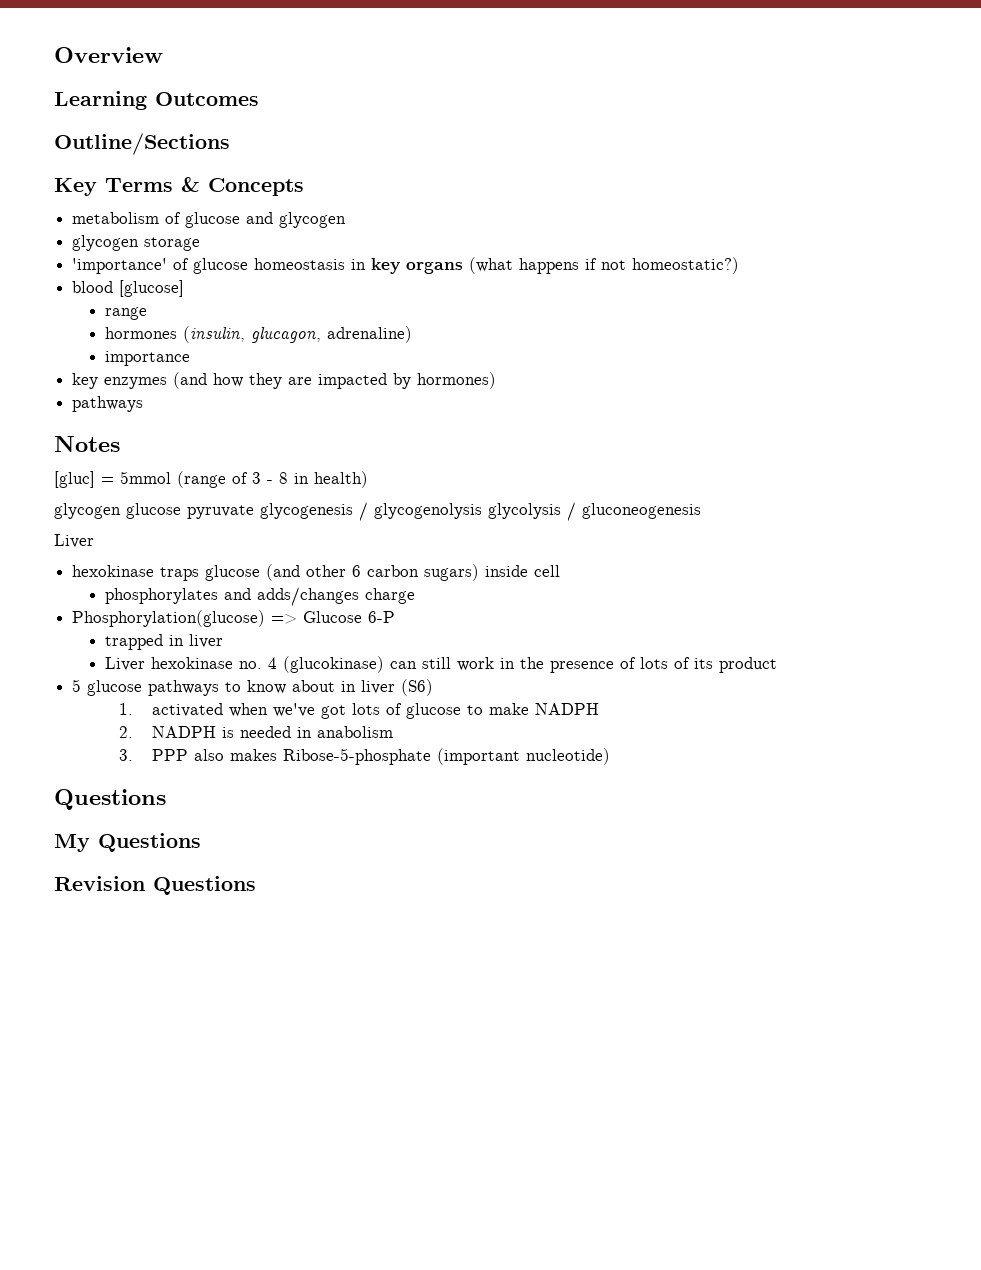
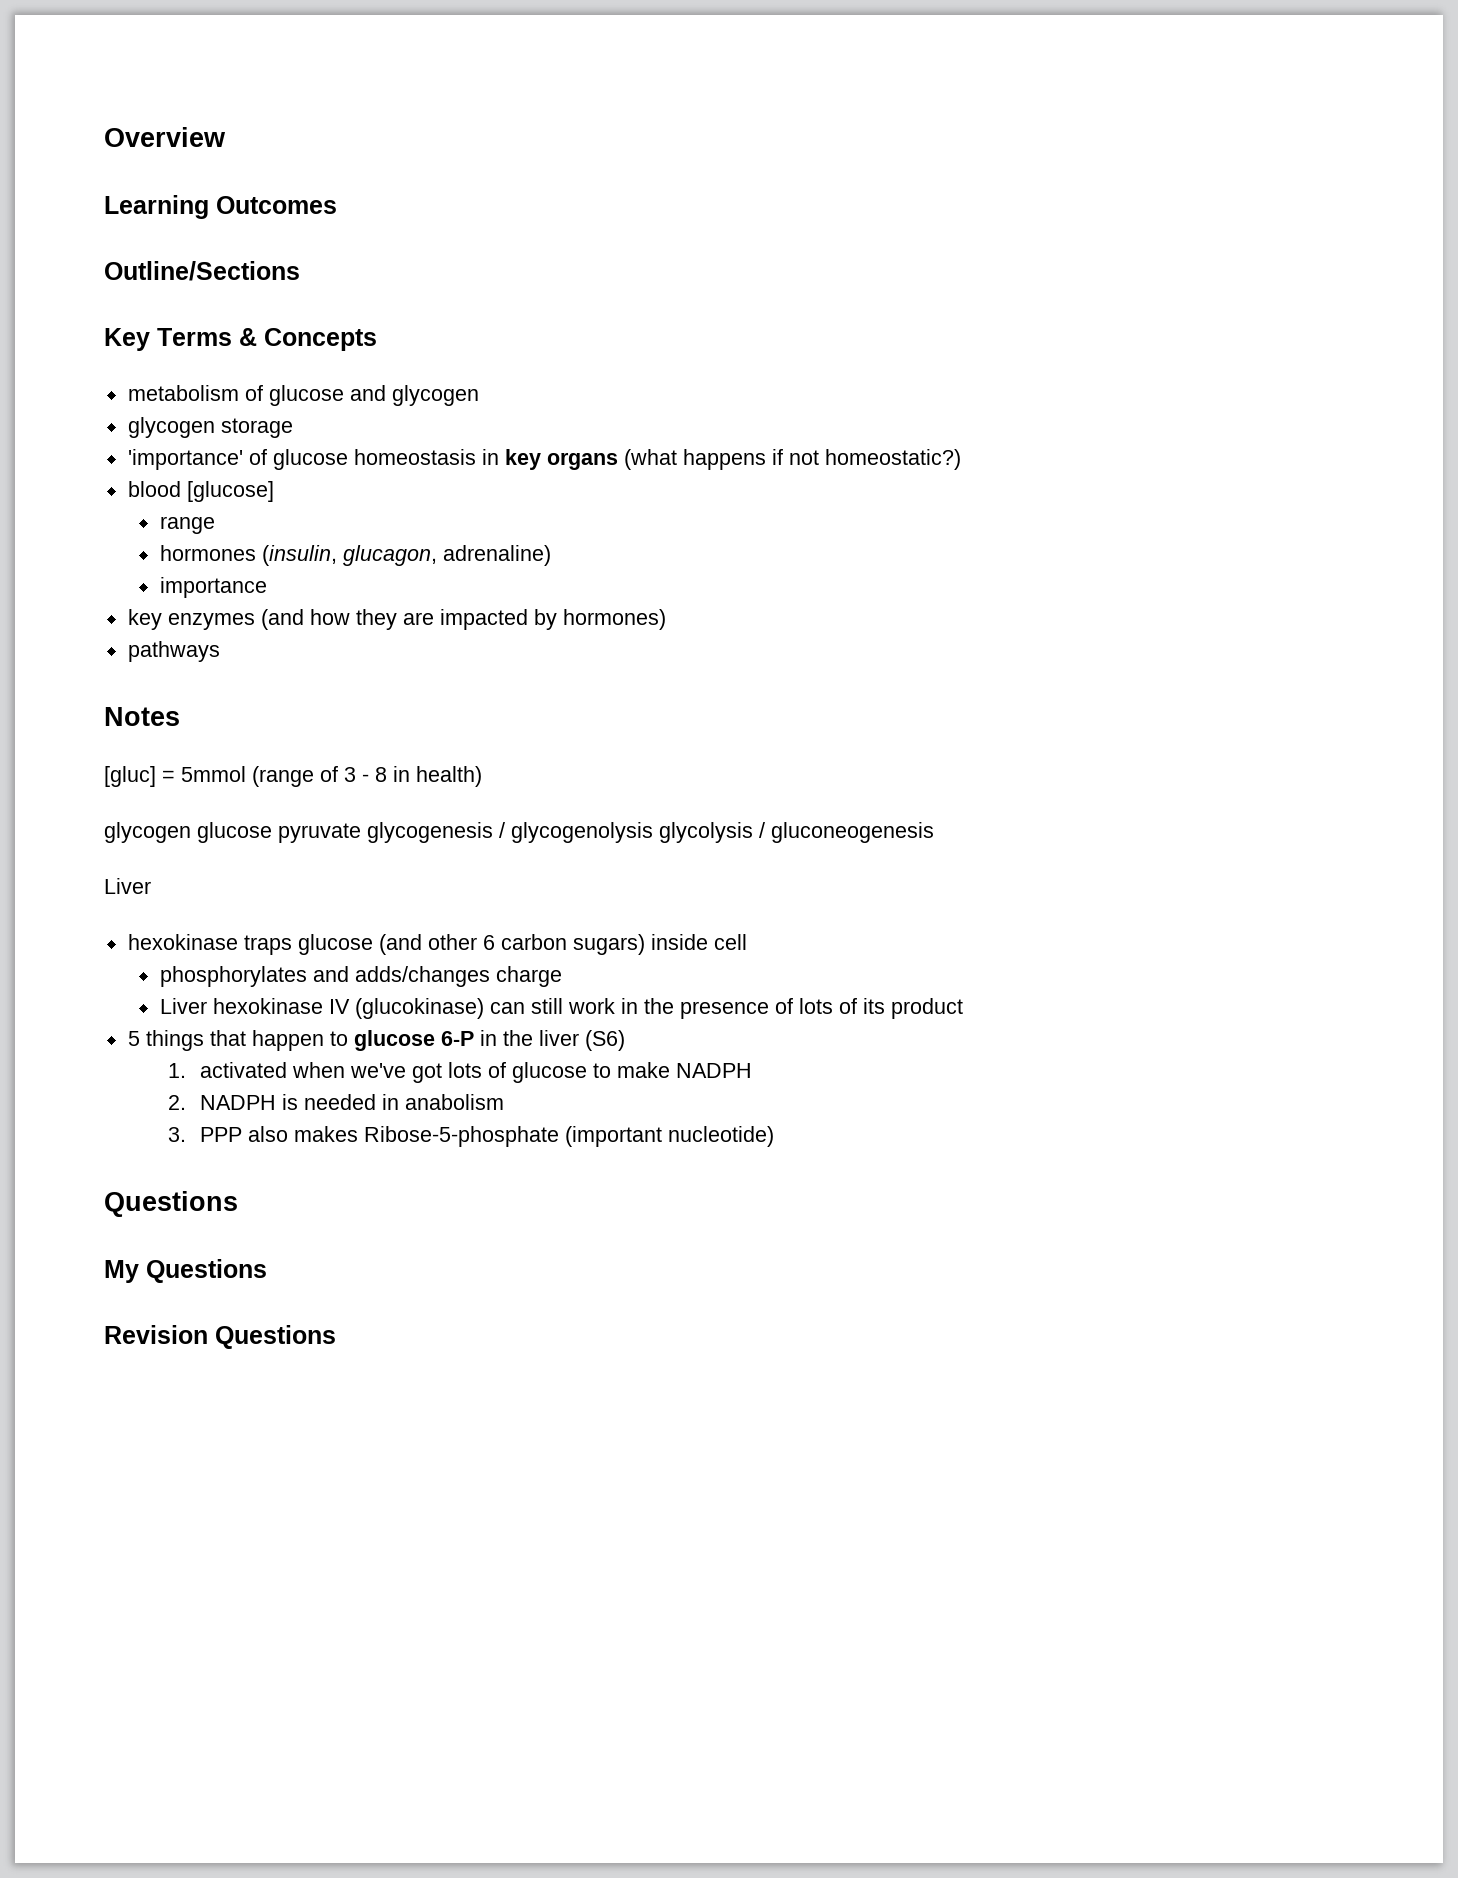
- Phosphorylation(glucose) => Glucose 6-P
- trapped in liver
- Liver hexokinase no. 4 (glucokinase) can still work in the presence of lots of its product
+ Liver hexokinase IV (glucokinase) can still work in the presence of lots of its product
- 5 glucose pathways to know about in liver (S6)
+ 5 things that happen to glucose 6-P in the liver (S6)

